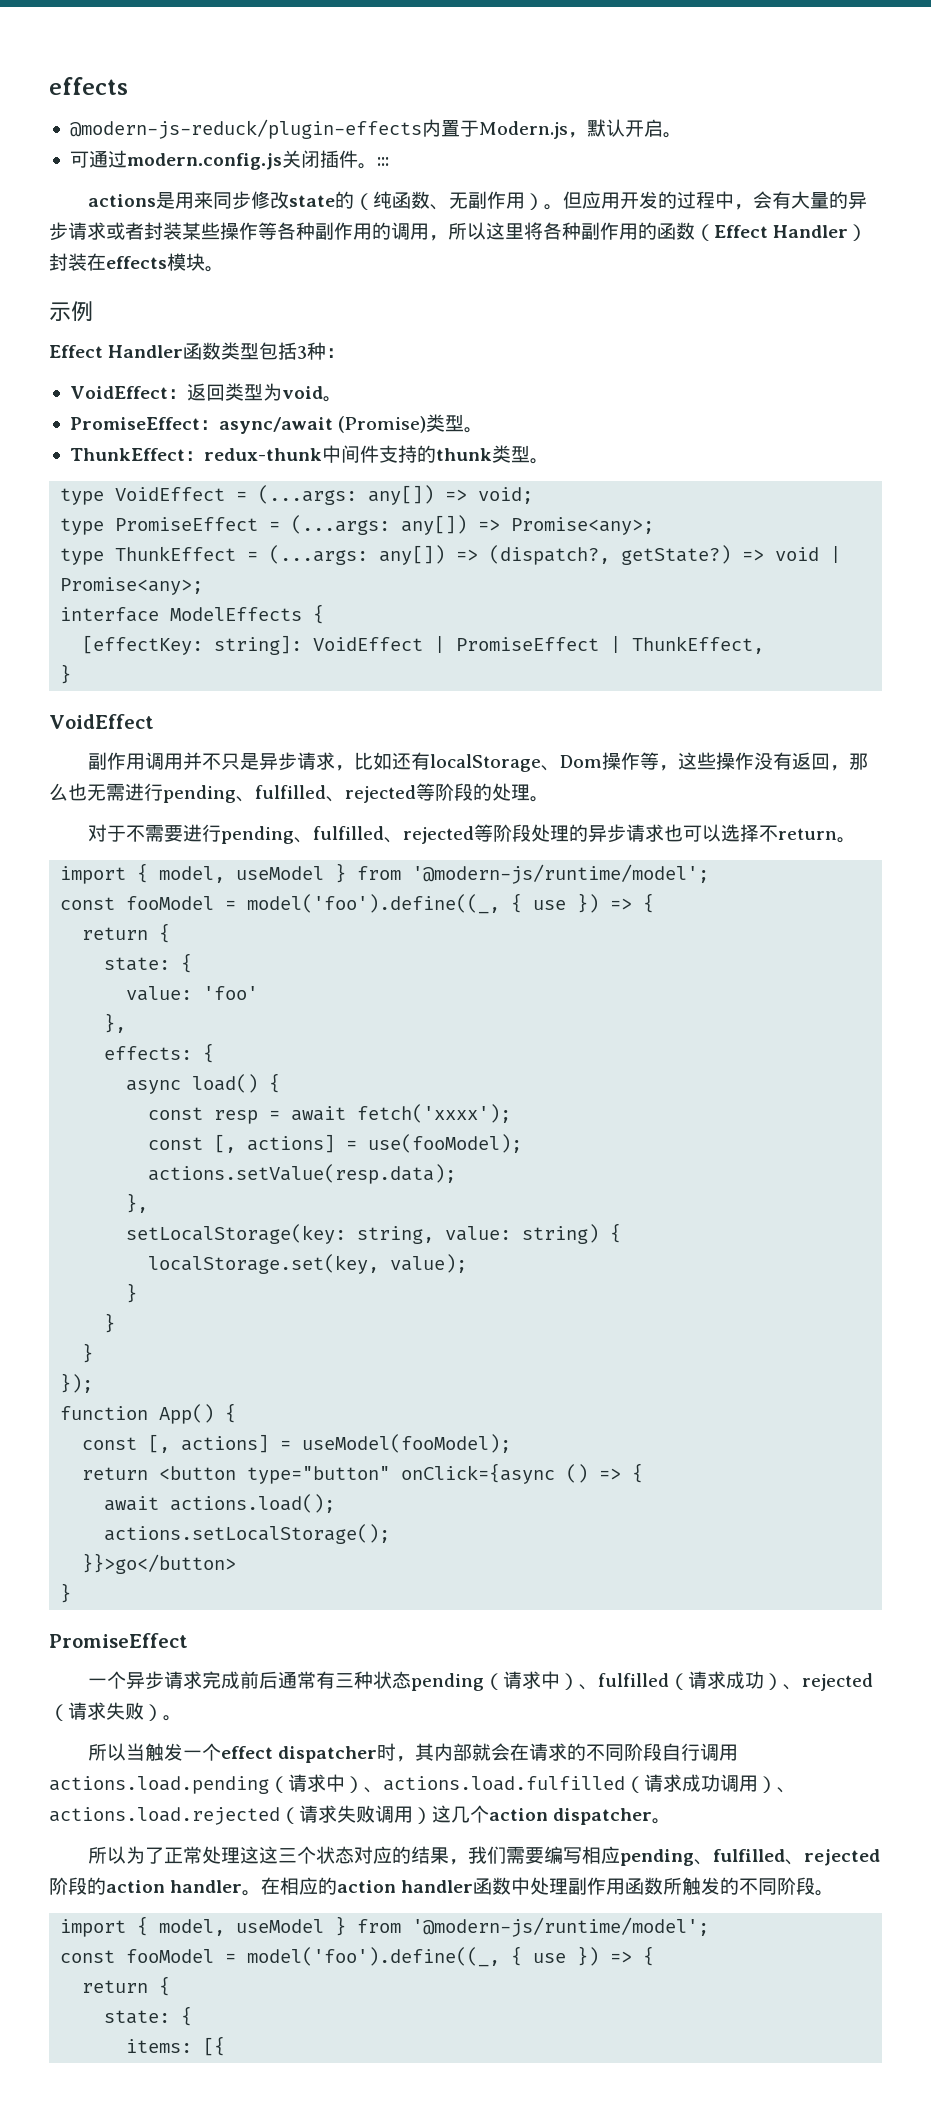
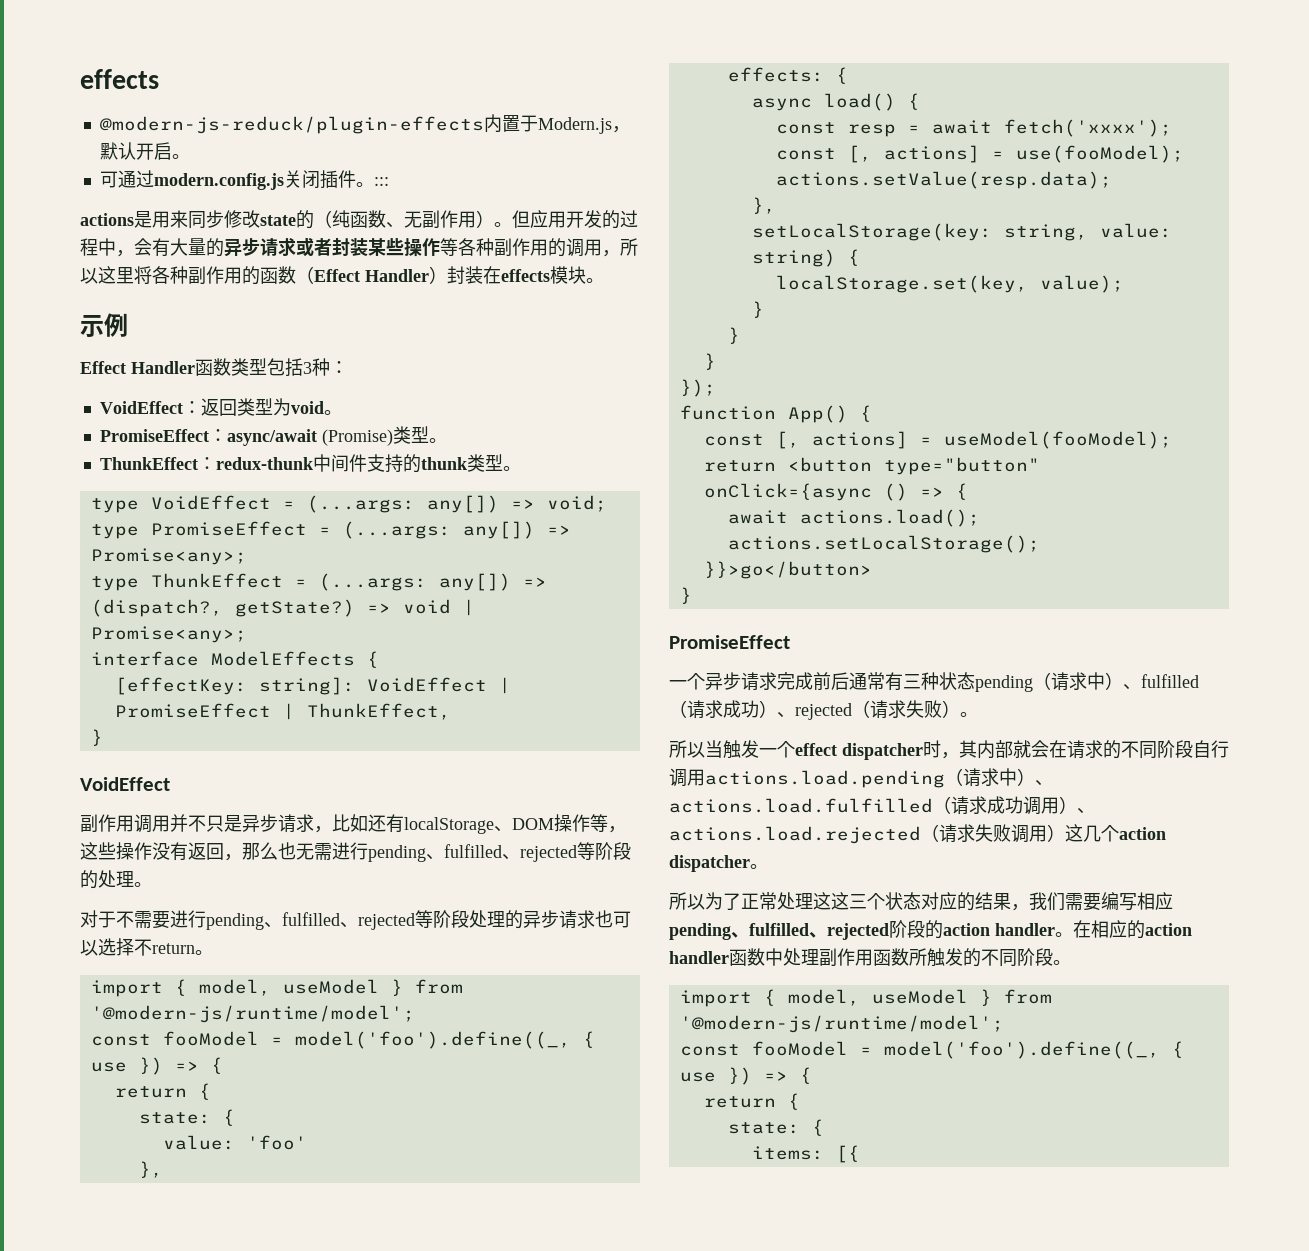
- 副作用调用并不只是异步请求，比如还有localStorage、Dom操作等，这些操作没有返回，那么也无需进行pending、fulfilled、rejected等阶段的处理。
+ 副作用调用并不只是异步请求，比如还有localStorage、DOM操作等，这些操作没有返回，那么也无需进行pending、fulfilled、rejected等阶段的处理。

